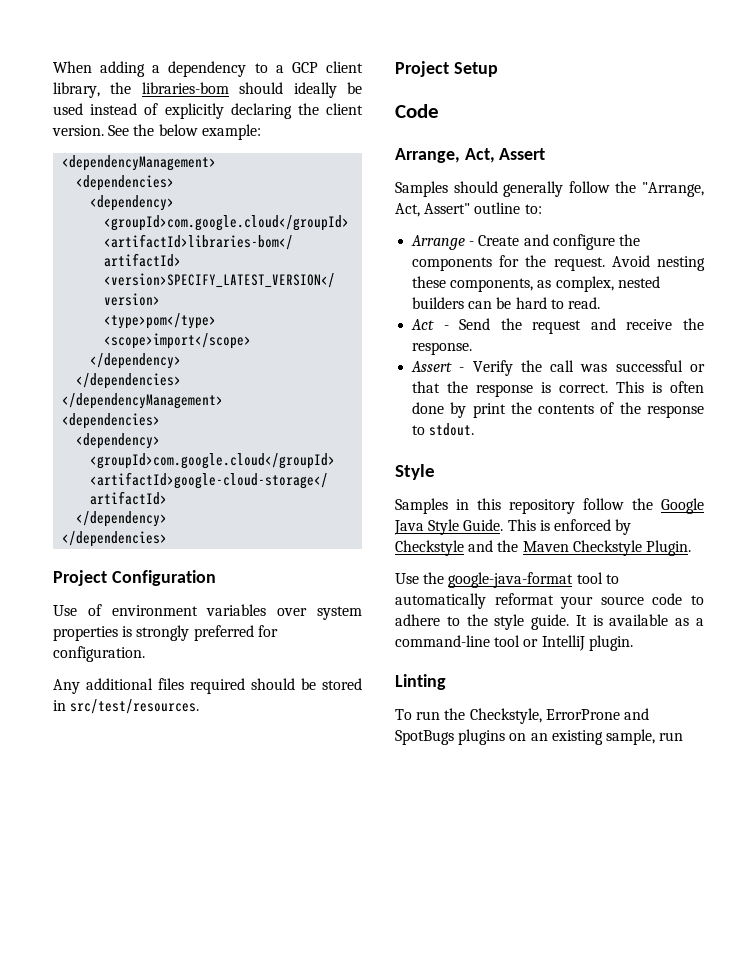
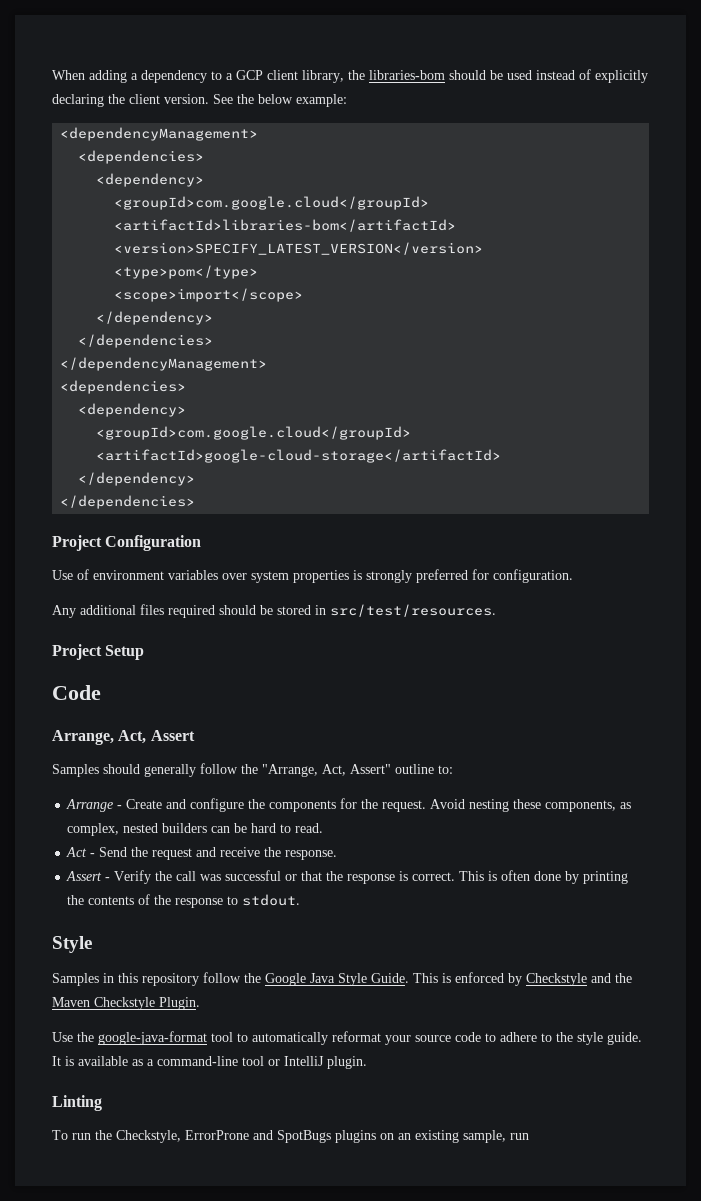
- When adding a dependency to a GCP client library, the libraries-bom should ideally be used instead of explicitly declaring the client version.
+ When adding a dependency to a GCP client library, the libraries-bom should be used instead of explicitly declaring the client version.
- This is often done by print the contents of the response to stdout.
+ This is often done by printing the contents of the response to stdout.

